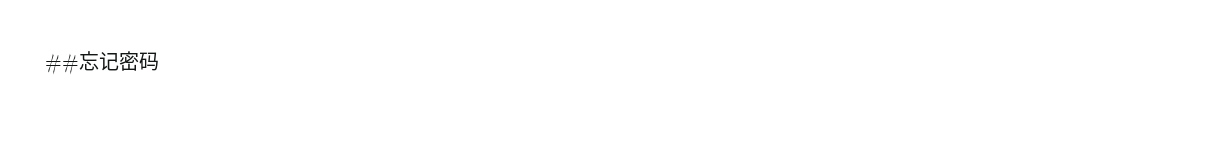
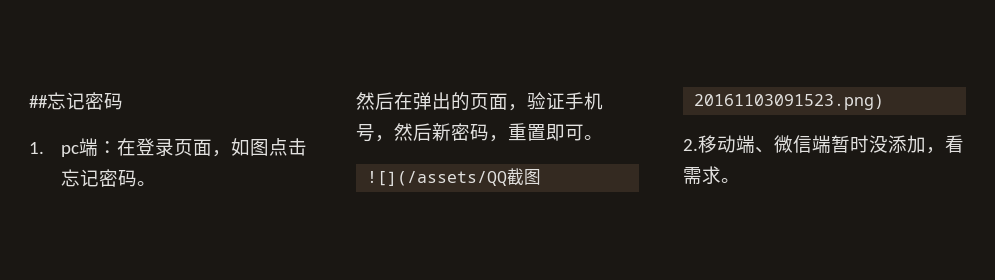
+ 1. pc端：在登录页面，如图点击忘记密码。
+ 然后在弹出的页面，验证手机号，然后新密码，重置即可。
+ ![](/assets/QQ截图20161103091523.png)
+ 2.移动端、微信端暂时没添加，看需求。

